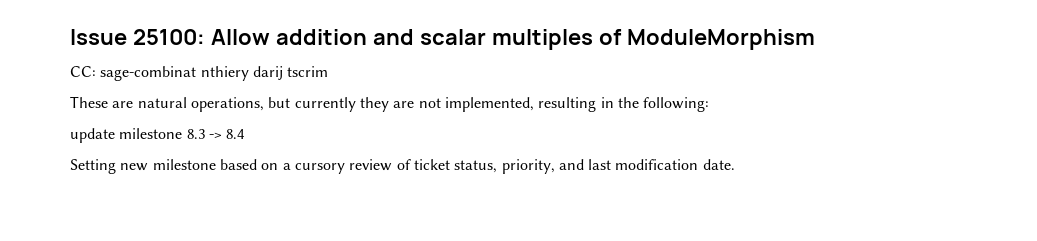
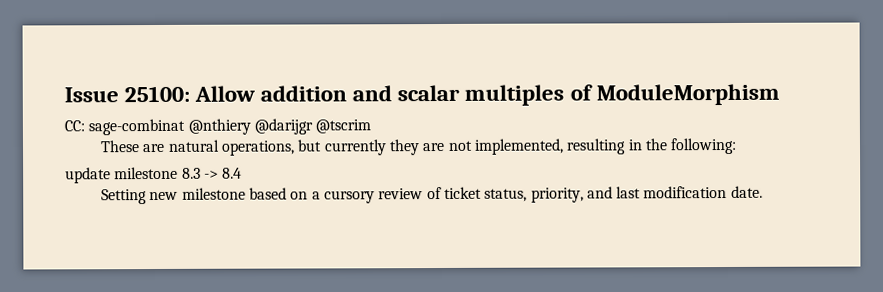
- CC: sage-combinat nthiery darij tscrim
+ CC: sage-combinat @nthiery @darijgr @tscrim

